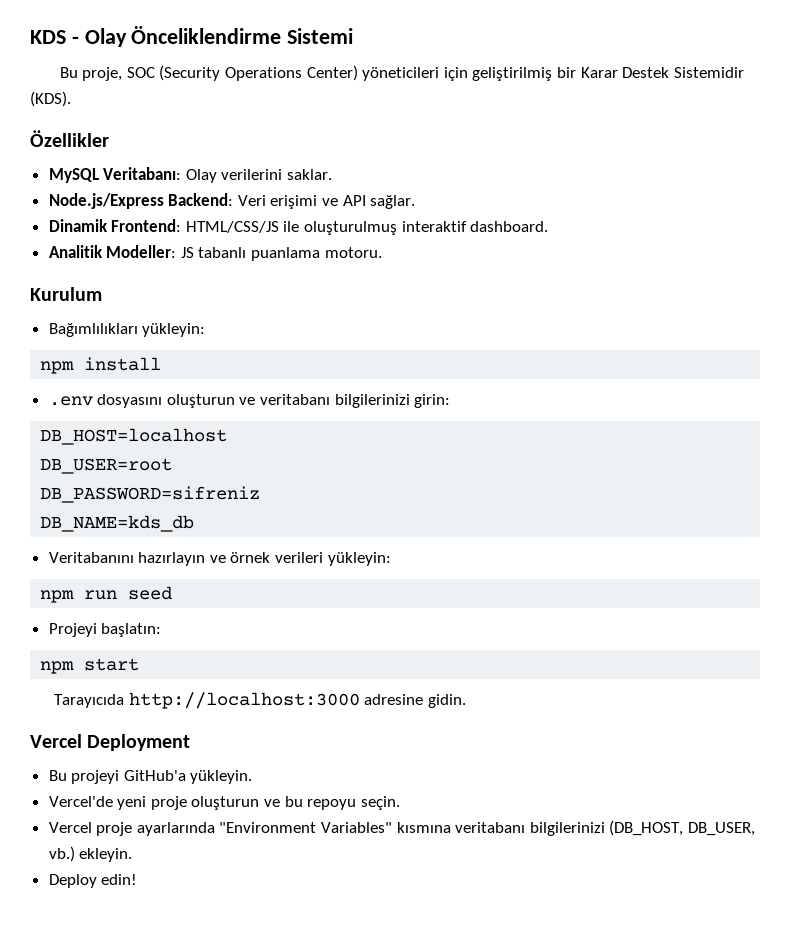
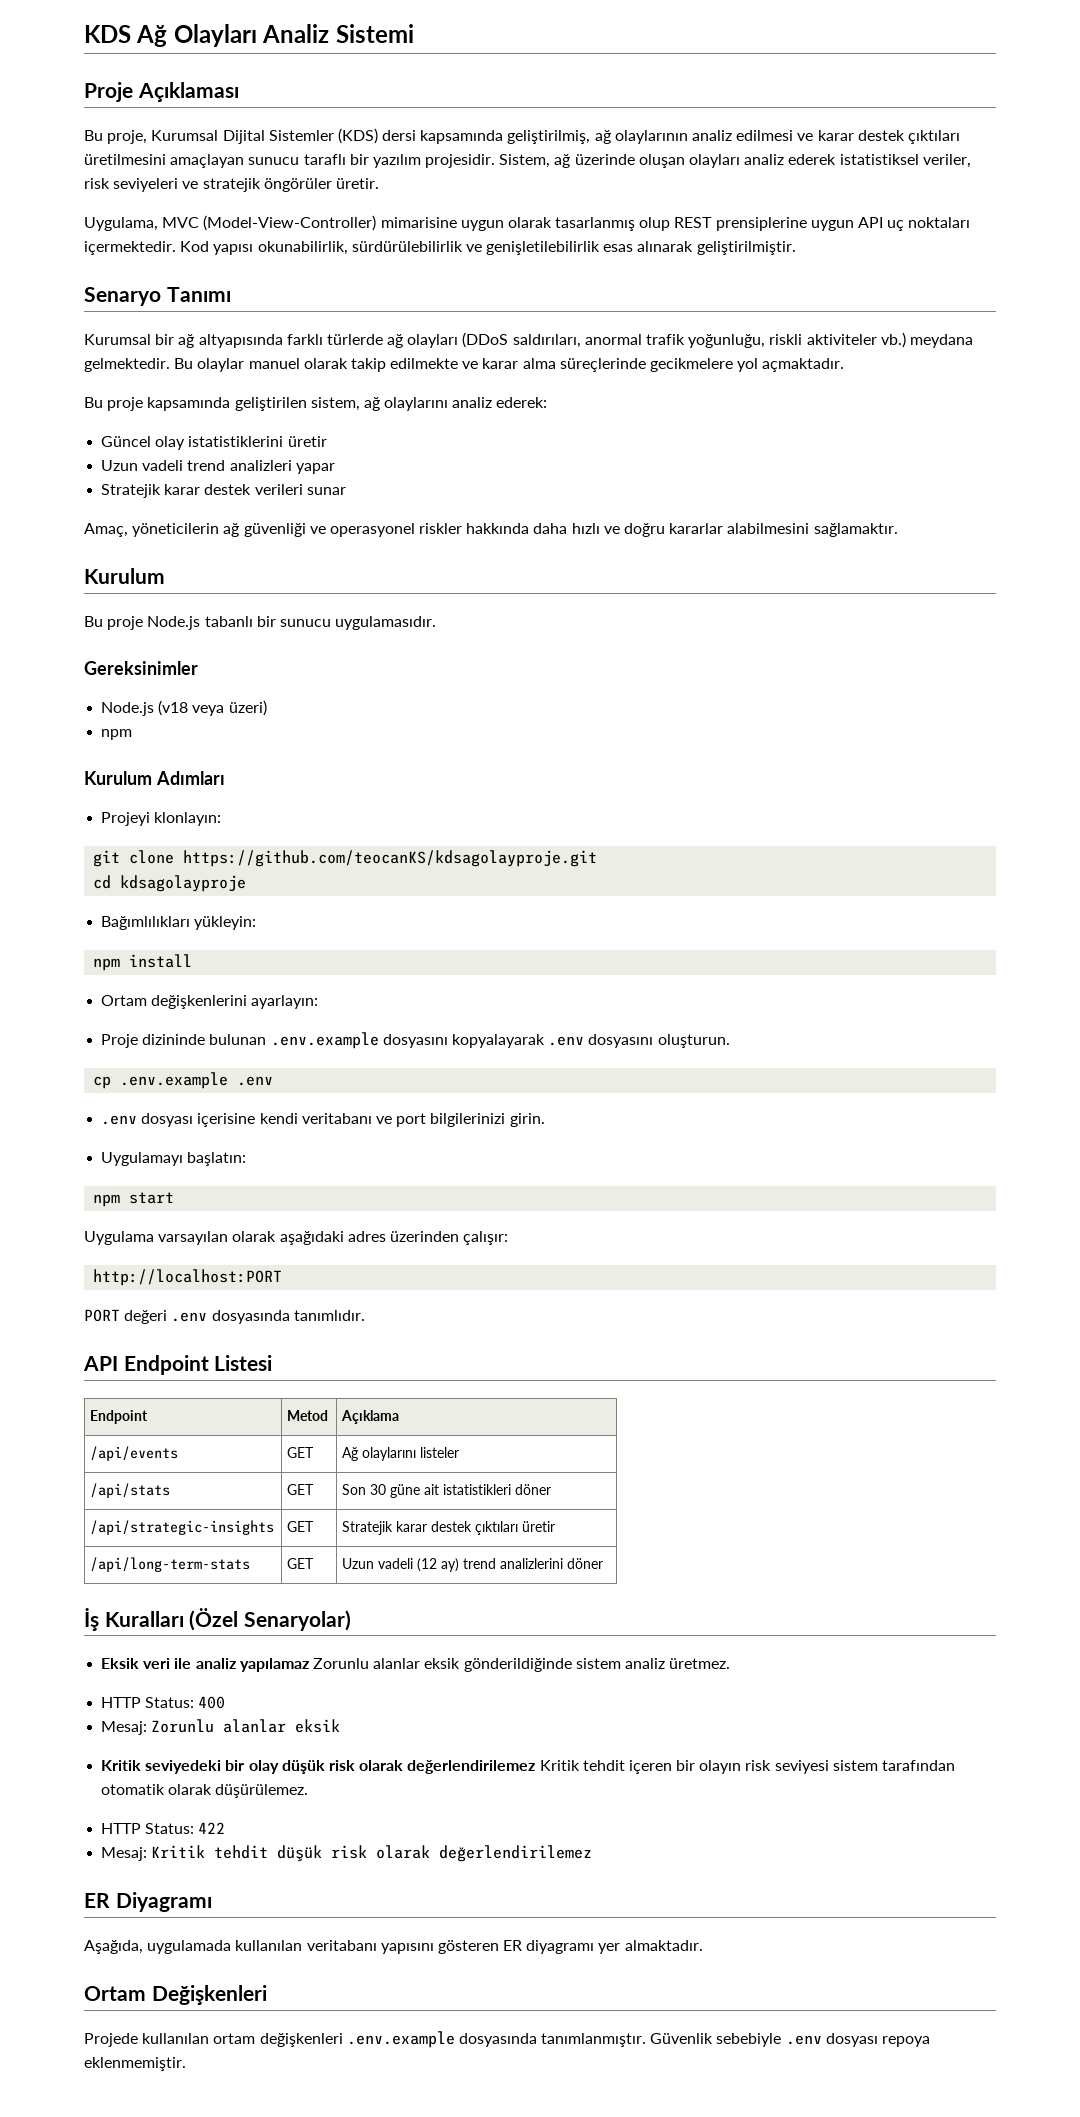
- KDS - Olay Önceliklendirme Sistemi
+ KDS Ağ Olayları Analiz Sistemi
+ Proje Açıklaması
- Bu proje, SOC (Security Operations Center) yöneticileri için geliştirilmiş bir Karar Destek Sistemidir (KDS).
- Özellikler
- MySQL Veritabanı: Olay verilerini saklar.
- Node.js/Express Backend: Veri erişimi ve API sağlar.
- Dinamik Frontend: HTML/CSS/JS ile oluşturulmuş interaktif dashboard.
- Analitik Modeller: JS tabanlı puanlama motoru.
+ Bu proje, Kurumsal Dijital Sistemler (KDS) dersi kapsamında geliştirilmiş, ağ olaylarının analiz edilmesi ve karar destek çıktıları üretilmesini amaçlayan sunucu taraflı bir yazılım projesidir. Sistem, ağ üzerinde oluşan olayları analiz ederek istatistiksel veriler, risk seviyeleri ve stratejik öngörüler üretir.
+ Uygulama, MVC (Model-View-Controller) mimarisine uygun olarak tasarlanmış olup REST prensiplerine uygun API uç noktaları içermektedir. Kod yapısı okunabilirlik, sürdürülebilirlik ve genişletilebilirlik esas alınarak geliştirilmiştir.
+ Senaryo Tanımı
+ Kurumsal bir ağ altyapısında farklı türlerde ağ olayları (DDoS saldırıları, anormal trafik yoğunluğu, riskli aktiviteler vb.) meydana gelmektedir. Bu olaylar manuel olarak takip edilmekte ve karar alma süreçlerinde gecikmelere yol açmaktadır.
+ Bu proje kapsamında geliştirilen sistem, ağ olaylarını analiz ederek:
+ Güncel olay istatistiklerini üretir
+ Uzun vadeli trend analizleri yapar
+ Stratejik karar destek verileri sunar
+ Amaç, yöneticilerin ağ güvenliği ve operasyonel riskler hakkında daha hızlı ve doğru kararlar alabilmesini sağlamaktır.
  Kurulum
+ Bu proje Node.js tabanlı bir sunucu uygulamasıdır.
+ Gereksinimler
+ Node.js (v18 veya üzeri)
+ npm
+ Kurulum Adımları
+ Projeyi klonlayın:
+ git clone https://github.com/teocanKS/kdsagolayproje.git
+ cd kdsagolayproje
  Bağımlılıkları yükleyin:
  npm install
- .env dosyasını oluşturun ve veritabanı bilgilerinizi girin:
- DB_HOST=localhost
- DB_USER=root
- DB_PASSWORD=sifreniz
- DB_NAME=kds_db
- Veritabanını hazırlayın ve örnek verileri yükleyin:
- npm run seed
- Projeyi başlatın:
+ Ortam değişkenlerini ayarlayın:
+ Proje dizininde bulunan .env.example dosyasını kopyalayarak .env dosyasını oluşturun.
+ cp .env.example .env
+ .env dosyası içerisine kendi veritabanı ve port bilgilerinizi girin.
+ Uygulamayı başlatın:
  npm start
- Tarayıcıda http://localhost:3000 adresine gidin.
- Vercel Deployment
- Bu projeyi GitHub'a yükleyin.
- Vercel'de yeni proje oluşturun ve bu repoyu seçin.
- Vercel proje ayarlarında "Environment Variables" kısmına veritabanı bilgilerinizi (DB_HOST, DB_USER, vb.) ekleyin.
- Deploy edin!
+ Uygulama varsayılan olarak aşağıdaki adres üzerinden çalışır:
+ http://localhost:PORT
+ PORT değeri .env dosyasında tanımlıdır.
+ API Endpoint Listesi
+ Endpoint | Metod | Açıklama
+ /api/events | GET | Ağ olaylarını listeler
+ /api/stats | GET | Son 30 güne ait istatistikleri döner
+ /api/strategic-insights | GET | Stratejik karar destek çıktıları üretir
+ /api/long-term-stats | GET | Uzun vadeli (12 ay) trend analizlerini döner
+ İş Kuralları (Özel Senaryolar)
+ Eksik veri ile analiz yapılamaz Zorunlu alanlar eksik gönderildiğinde sistem analiz üretmez.
+ HTTP Status: 400
+ Mesaj: Zorunlu alanlar eksik
+ Kritik seviyedeki bir olay düşük risk olarak değerlendirilemez Kritik tehdit içeren bir olayın risk seviyesi sistem tarafından otomatik olarak düşürülemez.
+ HTTP Status: 422
+ Mesaj: Kritik tehdit düşük risk olarak değerlendirilemez
+ ER Diyagramı
+ Aşağıda, uygulamada kullanılan veritabanı yapısını gösteren ER diyagramı yer almaktadır.
+ Ortam Değişkenleri
+ Projede kullanılan ortam değişkenleri .env.example dosyasında tanımlanmıştır. Güvenlik sebebiyle .env dosyası repoya eklenmemiştir.

